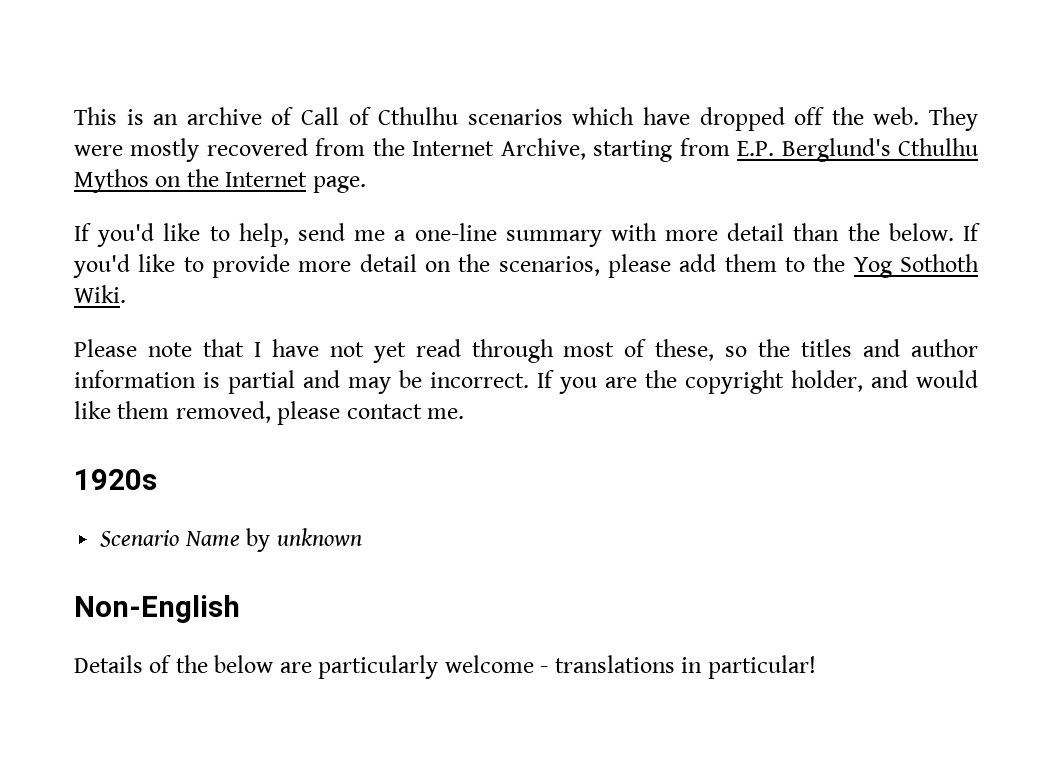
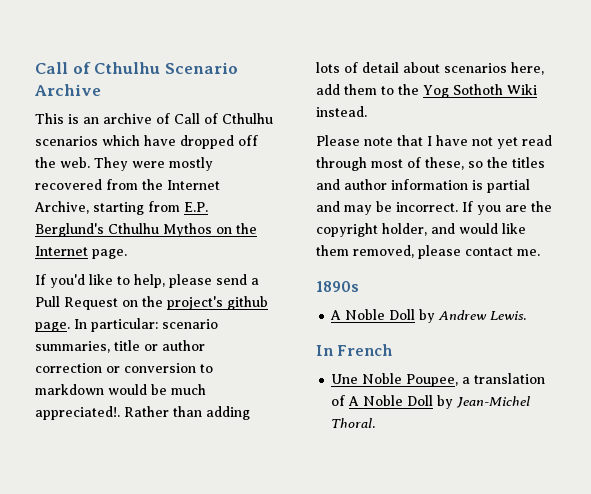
+ Call of Cthulhu Scenario Archive
- If you'd like to help, send me a one-line summary with more detail than the below. If you'd like to provide more detail on the scenarios, please add them to the Yog Sothoth Wiki.
+ If you'd like to help, please send a Pull Request on the project's github page. In particular: scenario summaries, title or author correction or conversion to markdown would be much appreciated!. Rather than adding lots of detail about scenarios here, add them to the Yog Sothoth Wiki instead.
- 1920s
- Scenario Name by unknown
- Non-English
- Details of the below are particularly welcome - translations in particular!
+ 1890s
+ A Noble Doll by Andrew Lewis.
+ In French
+ Une Noble Poupee, a translation of A Noble Doll by Jean-Michel Thoral.

